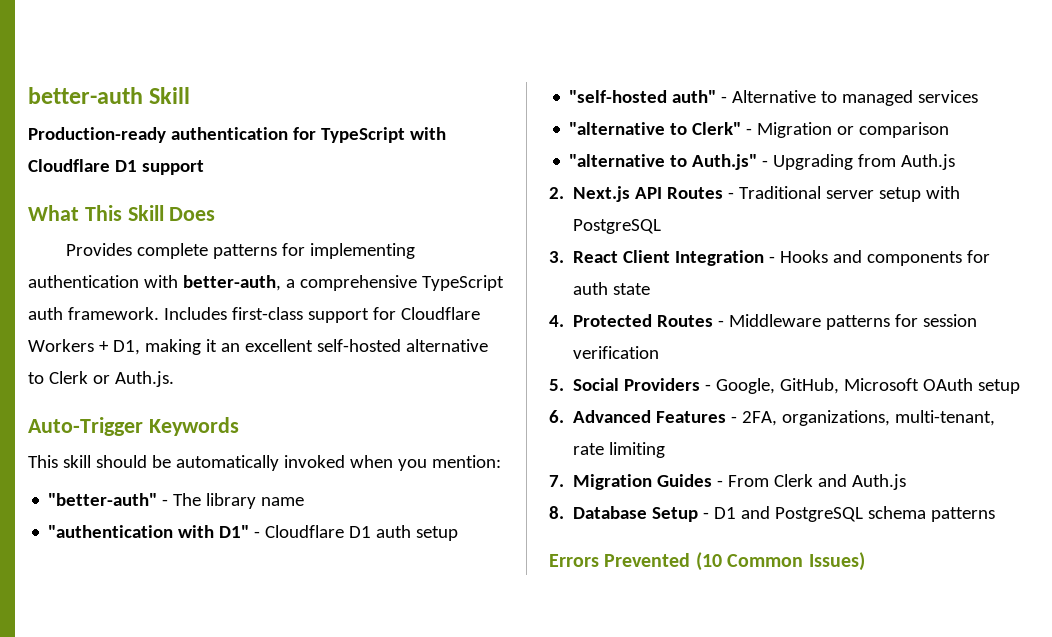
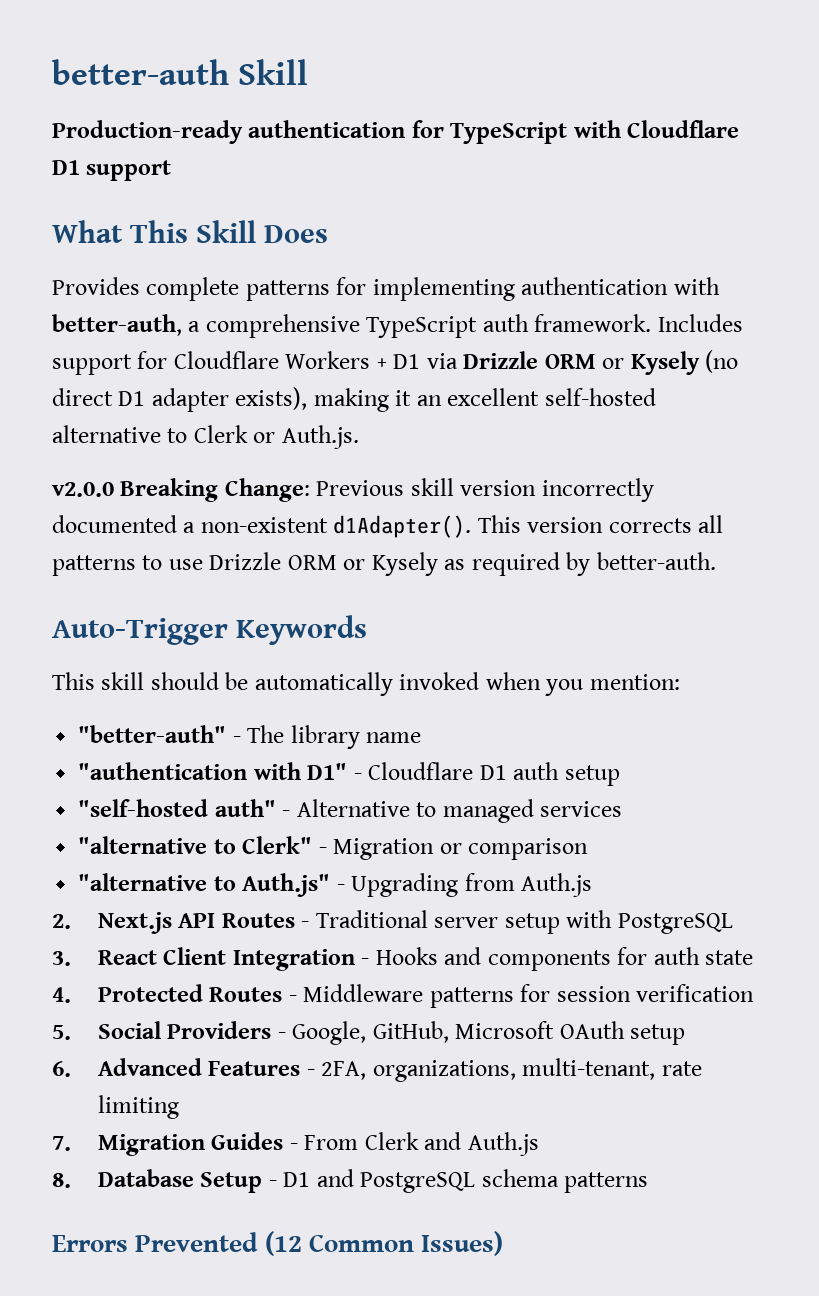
- Includes first-class support for Cloudflare Workers + D1, making it an excellent self-hosted alternative to Clerk or Auth.js.
+ Includes support for Cloudflare Workers + D1 via Drizzle ORM or Kysely (no direct D1 adapter exists), making it an excellent self-hosted alternative to Clerk or Auth.js.
+ v2.0.0 Breaking Change: Previous skill version incorrectly documented a non-existent d1Adapter(). This version corrects all patterns to use Drizzle ORM or Kysely as required by better-auth.
- Errors Prevented (10 Common Issues)
+ Errors Prevented (12 Common Issues)

